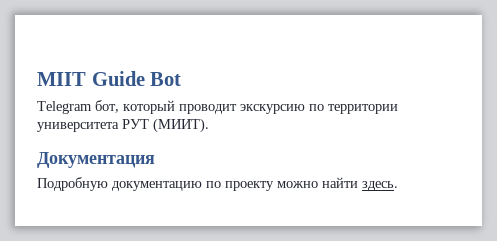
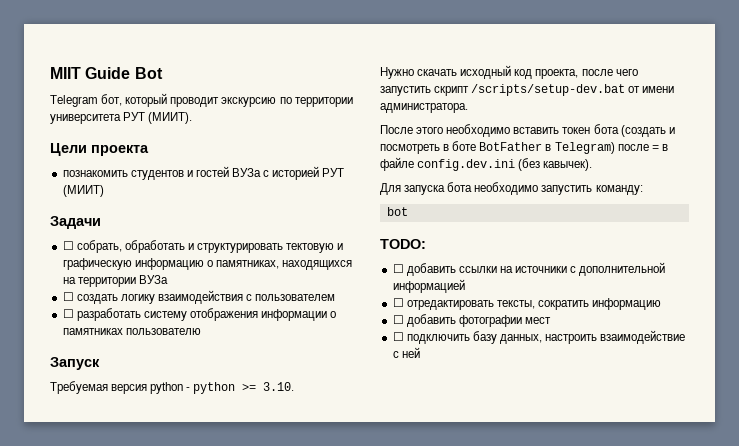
- Документация
- Подробную документацию по проекту можно найти здесь.
+ Цели проекта
+ познакомить студентов и гостей ВУЗа с историей РУТ (МИИТ)
+ Задачи
+ ☐ собрать, обработать и структурировать тектовую и графическую информацию о памятниках, находящихся на территории ВУЗа
+ ☐ создать логику взаимодействия с пользователем
+ ☐ разработать систему отображения информации о памятниках пользователю
+ Запуск
+ Требуемая версия python - python >= 3.10.
+ Нужно скачать исходный код проекта, после чего запустить скрипт /scripts/setup-dev.bat от имени администратора.
+ После этого необходимо вставить токен бота (создать и посмотреть в боте BotFather в Telegram) после = в файле config.dev.ini (без кавычек).
+ Для запуска бота необходимо запустить команду:
+ bot
+ TODO:
+ ☐ добавить ссылки на источники с дополнительной информацией
+ ☐ отредактировать тексты, сократить информацию
+ ☐ добавить фотографии мест
+ ☐ подключить базу данных, настроить взаимодействие с ней

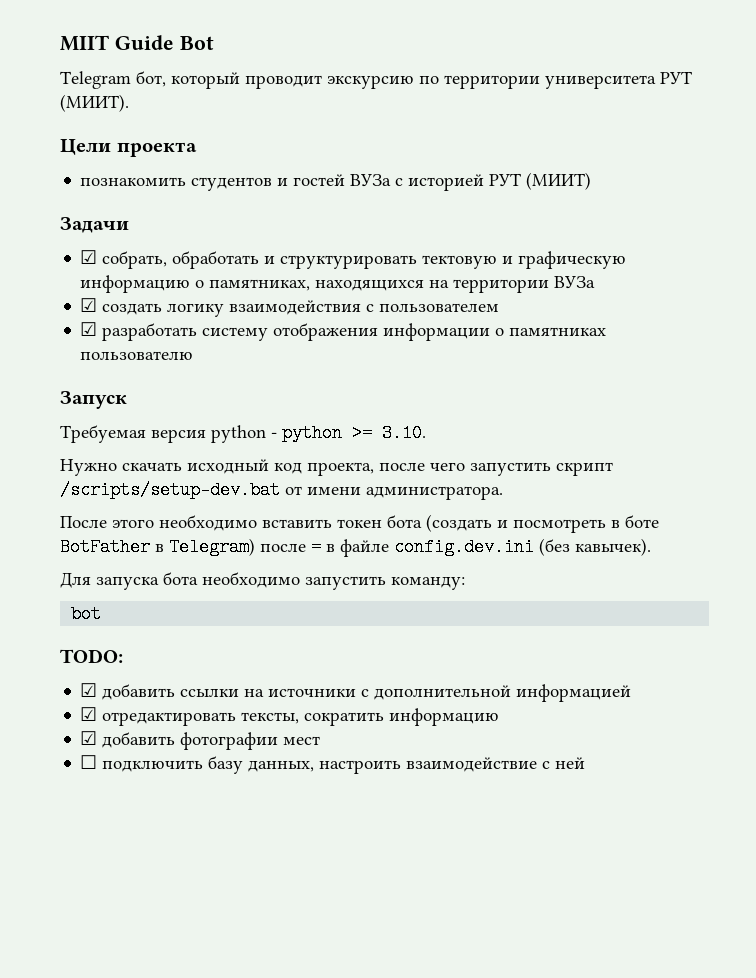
- ☐ собрать, обработать и структурировать тектовую и графическую информацию о памятниках, находящихся на территории ВУЗа
+ ☑ собрать, обработать и структурировать тектовую и графическую информацию о памятниках, находящихся на территории ВУЗа
- ☐ создать логику взаимодействия с пользователем
+ ☑ создать логику взаимодействия с пользователем
- ☐ разработать систему отображения информации о памятниках пользователю
+ ☑ разработать систему отображения информации о памятниках пользователю
- ☐ добавить ссылки на источники с дополнительной информацией
+ ☑ добавить ссылки на источники с дополнительной информацией
- ☐ отредактировать тексты, сократить информацию
+ ☑ отредактировать тексты, сократить информацию
- ☐ добавить фотографии мест
+ ☑ добавить фотографии мест

